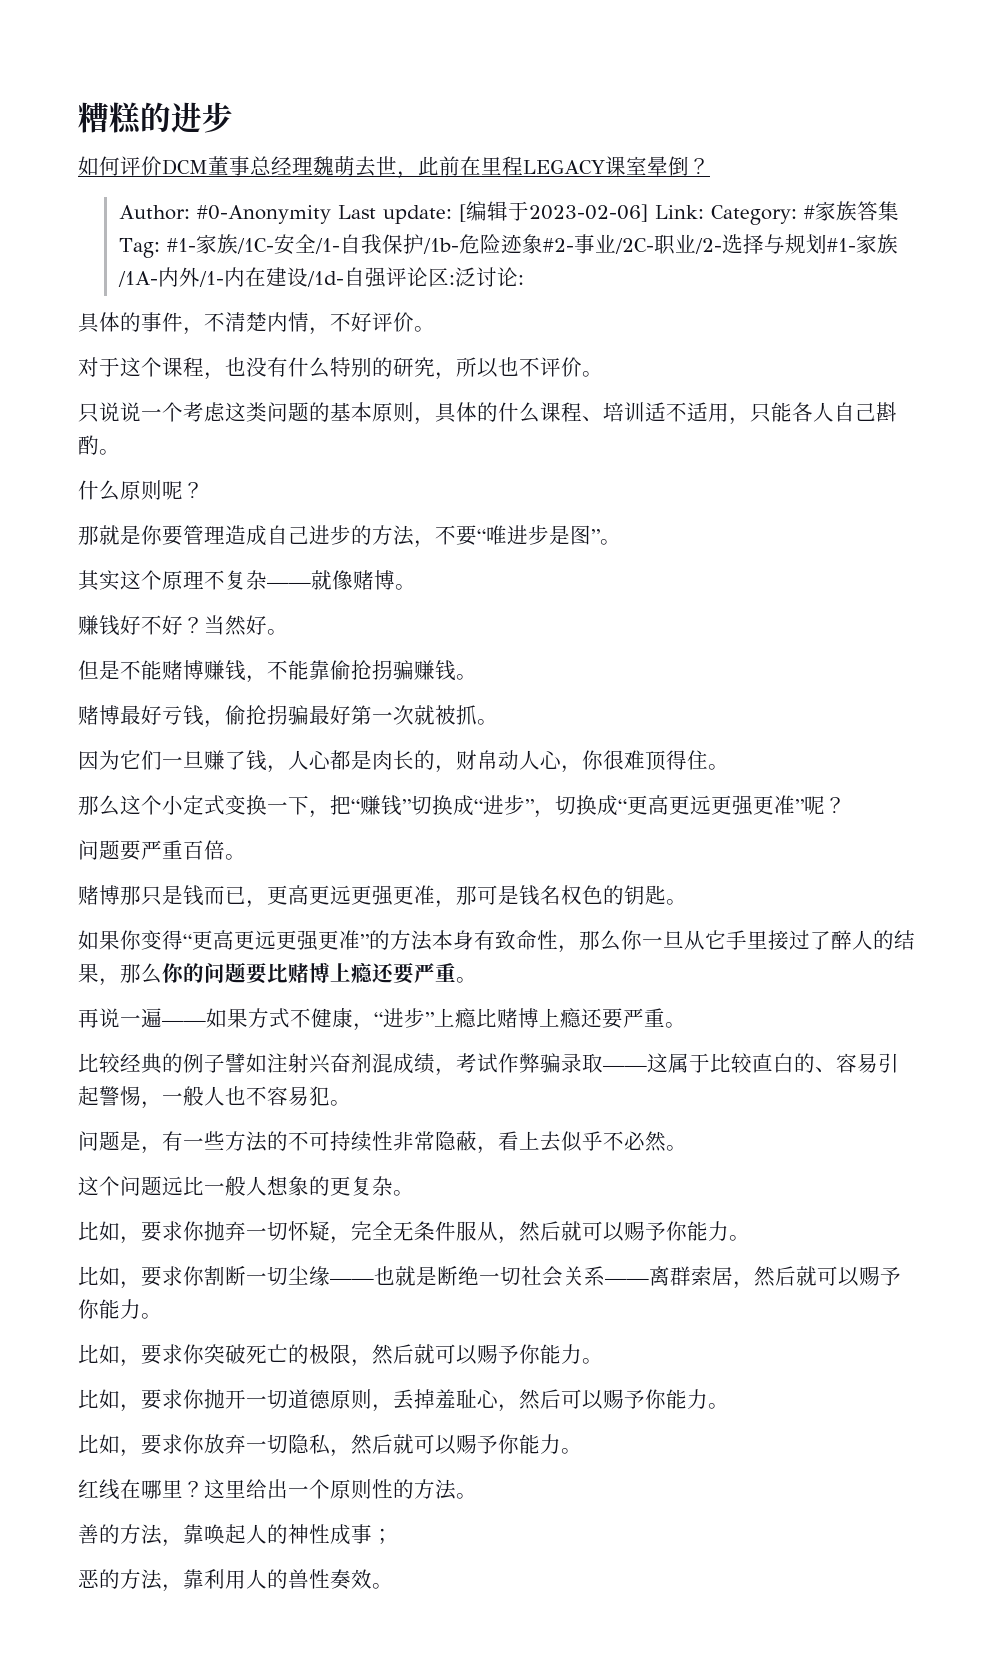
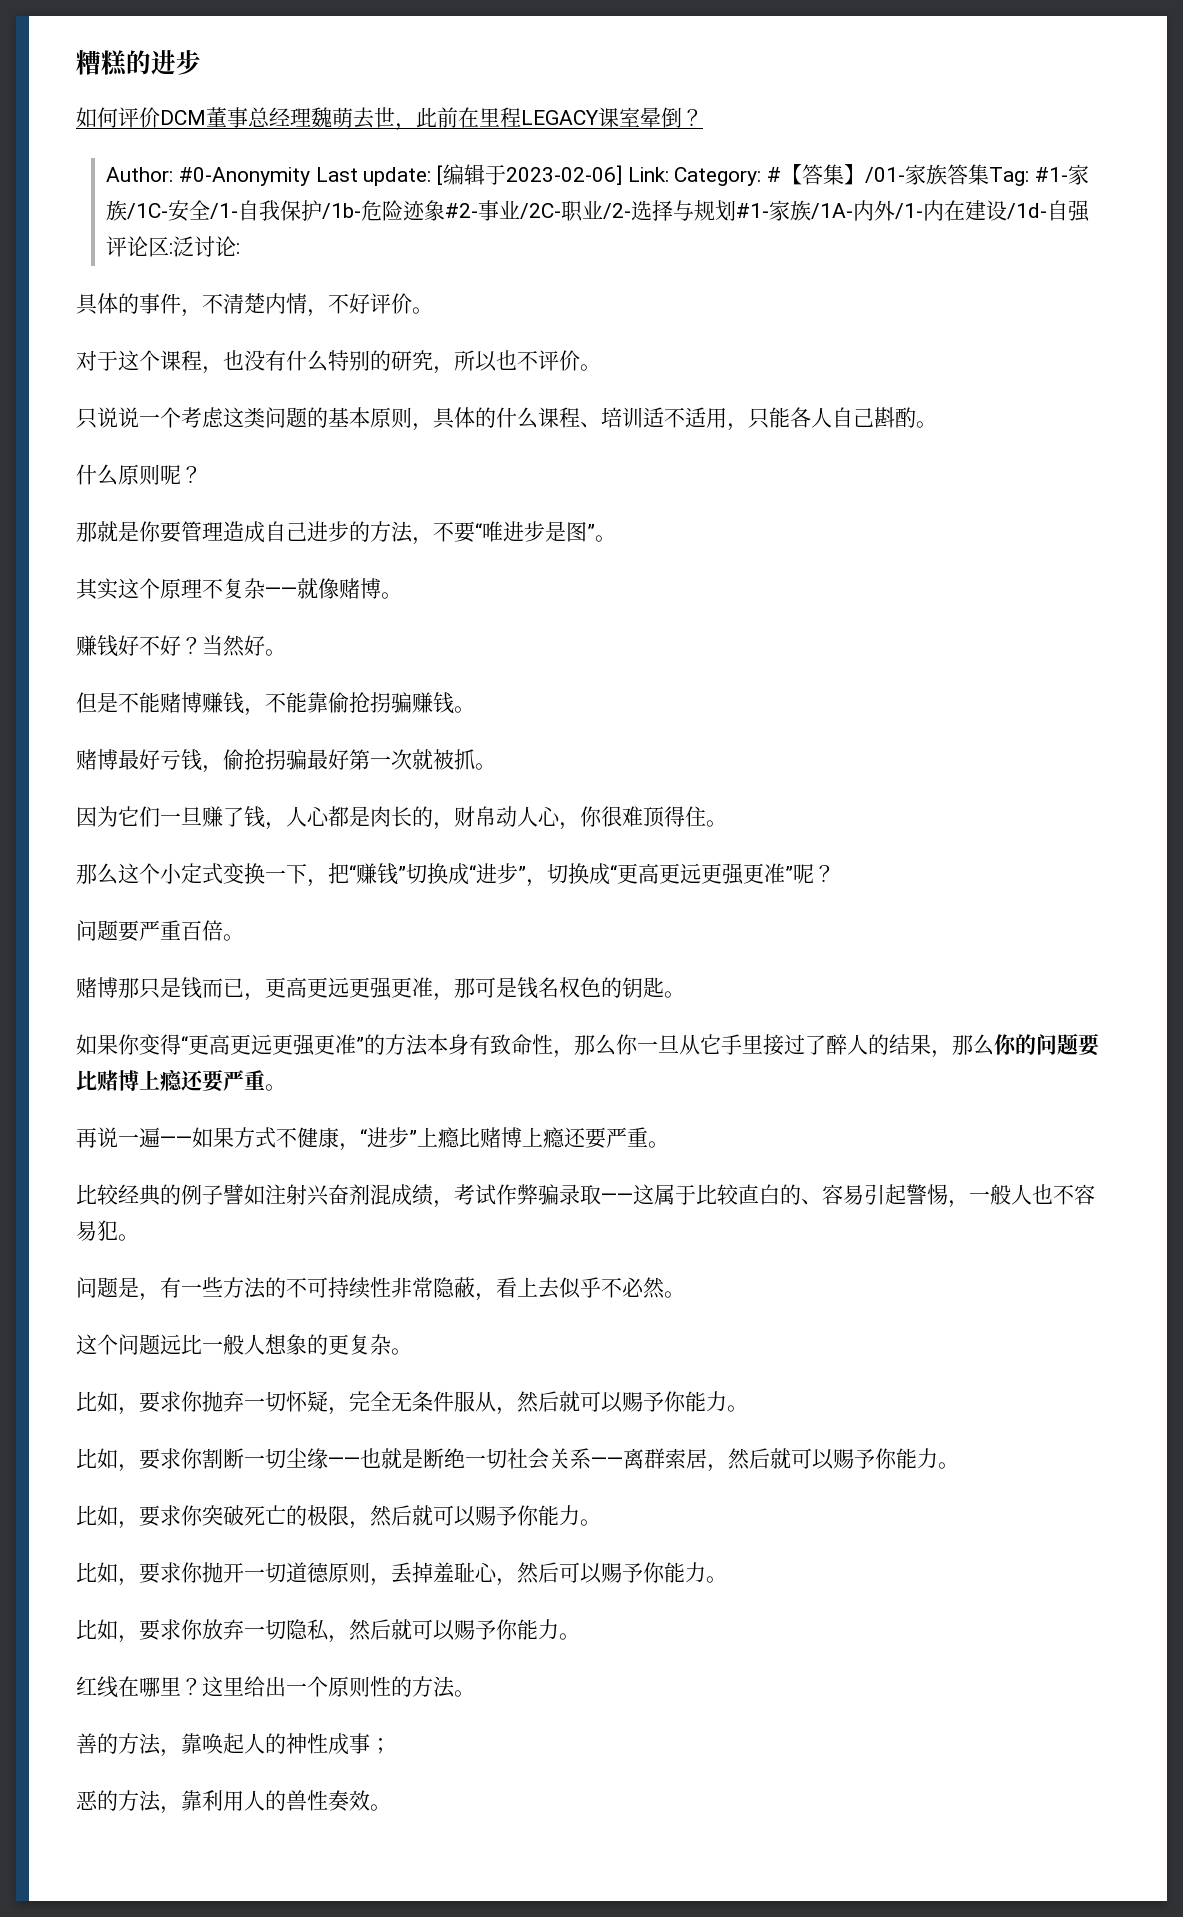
- Author: #0-Anonymity Last update: [编辑于2023-02-06] Link: Category: #家族答集Tag: #1-家族/1C-安全/1-自我保护/1b-危险迹象#2-事业/2C-职业/2-选择与规划#1-家族/1A-内外/1-内在建设/1d-自强评论区:泛讨论:
+ Author: #0-Anonymity Last update: [编辑于2023-02-06] Link: Category: #【答集】/01-家族答集Tag: #1-家族/1C-安全/1-自我保护/1b-危险迹象#2-事业/2C-职业/2-选择与规划#1-家族/1A-内外/1-内在建设/1d-自强评论区:泛讨论:

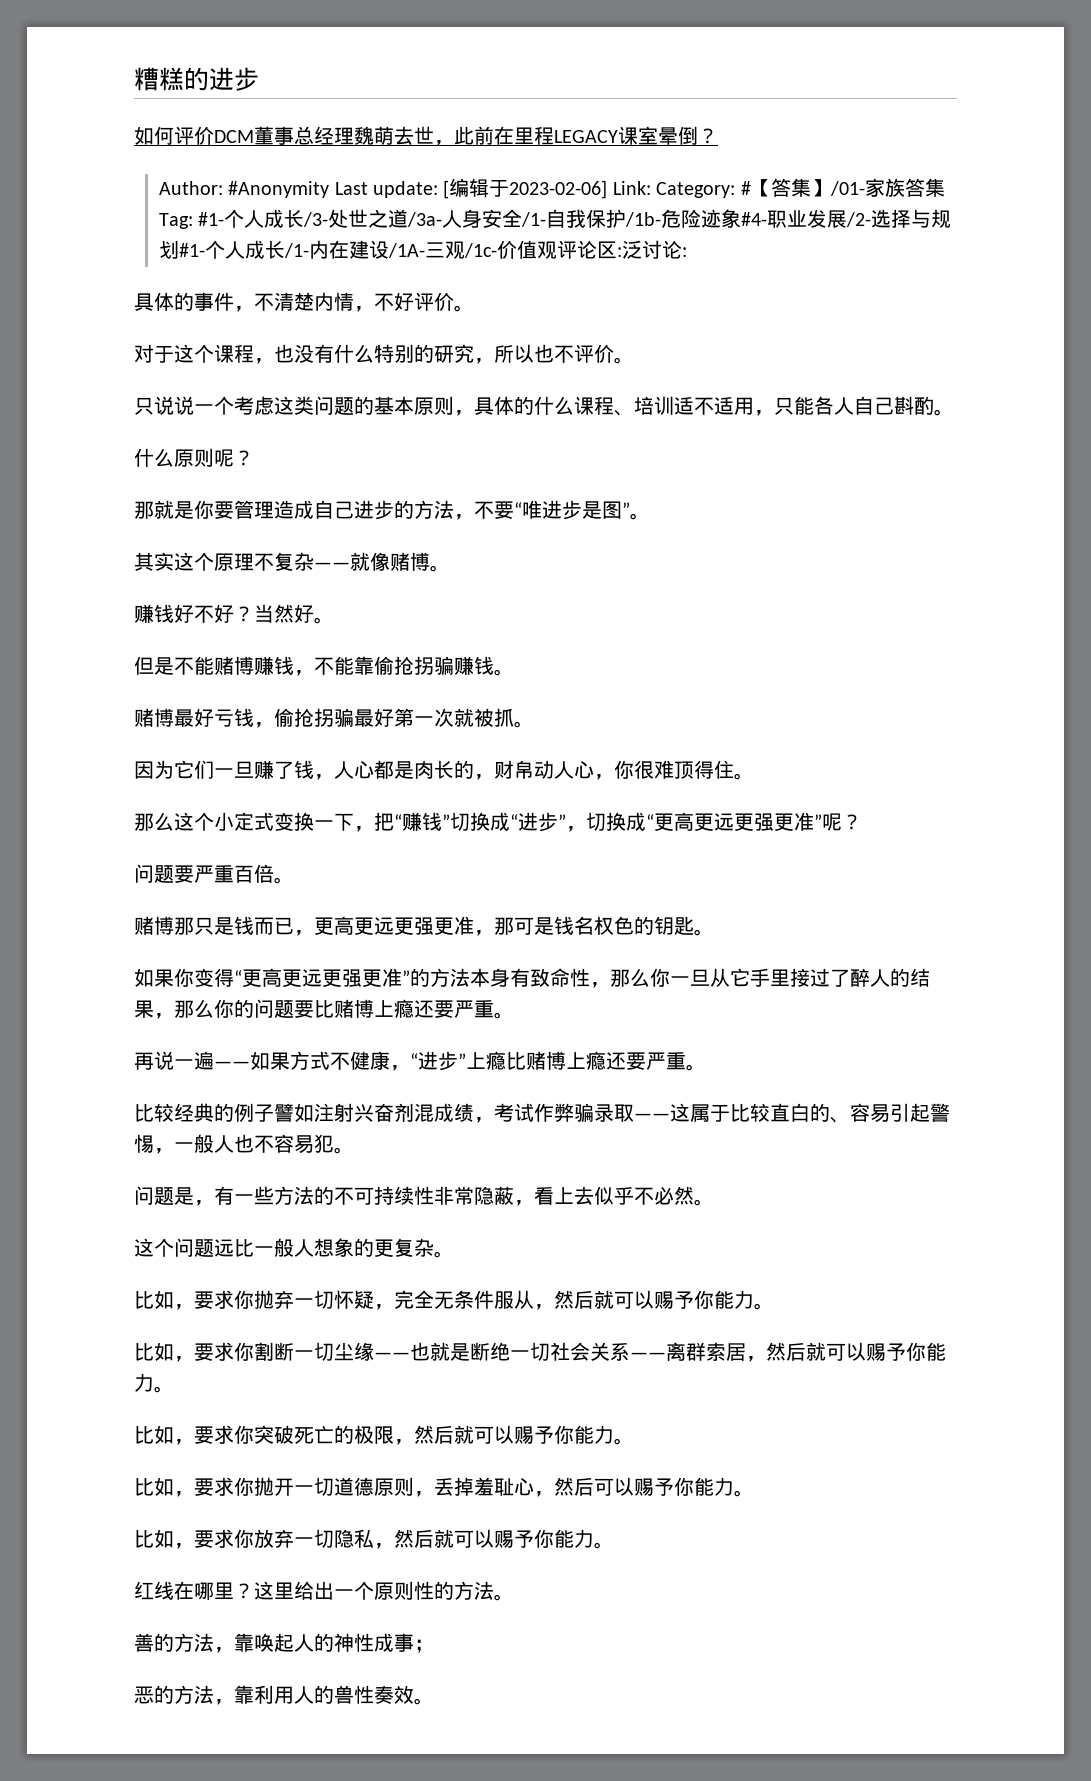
- Author: #0-Anonymity Last update: [编辑于2023-02-06] Link: Category: #【答集】/01-家族答集Tag: #1-家族/1C-安全/1-自我保护/1b-危险迹象#2-事业/2C-职业/2-选择与规划#1-家族/1A-内外/1-内在建设/1d-自强评论区:泛讨论:
+ Author: #Anonymity Last update: [编辑于2023-02-06] Link: Category: #【答集】/01-家族答集Tag: #1-个人成长/3-处世之道/3a-人身安全/1-自我保护/1b-危险迹象#4-职业发展/2-选择与规划#1-个人成长/1-内在建设/1A-三观/1c-价值观评论区:泛讨论:

